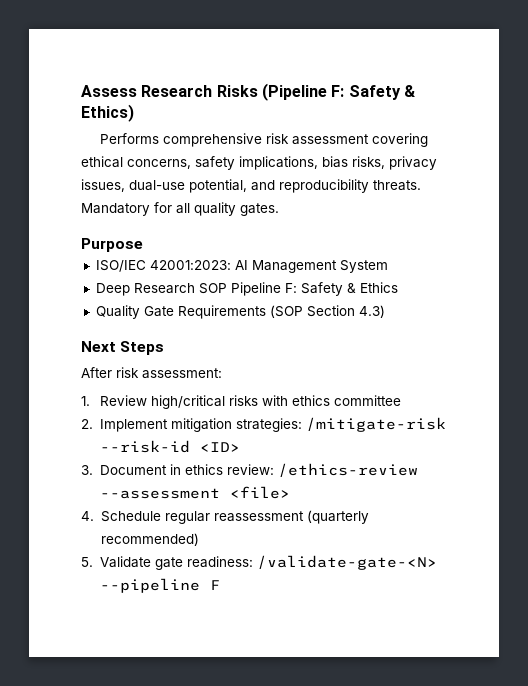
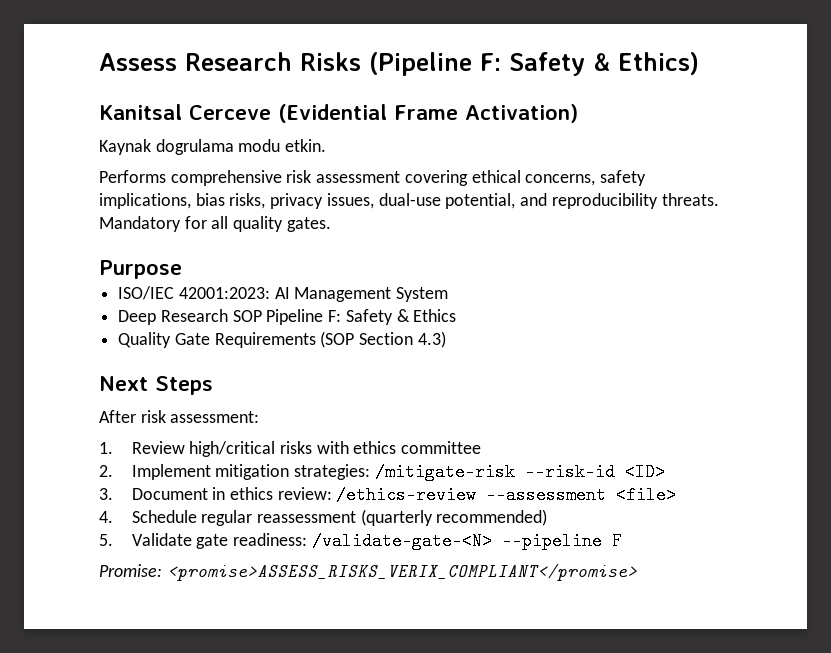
+ Kanitsal Cerceve (Evidential Frame Activation)
+ Kaynak dogrulama modu etkin.
+ Promise: <promise>ASSESS_RISKS_VERIX_COMPLIANT</promise>

